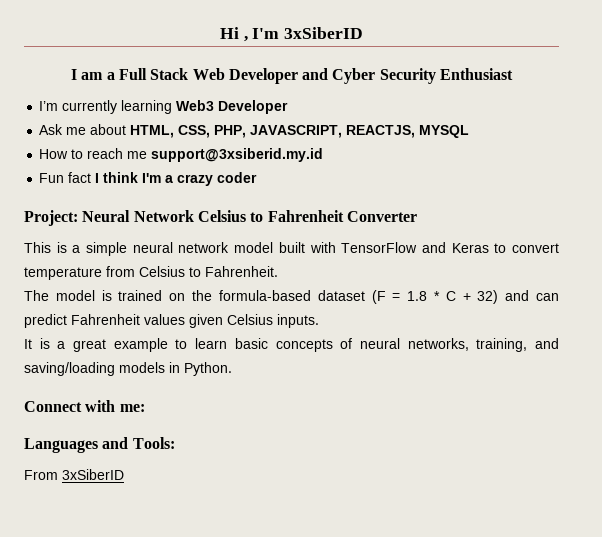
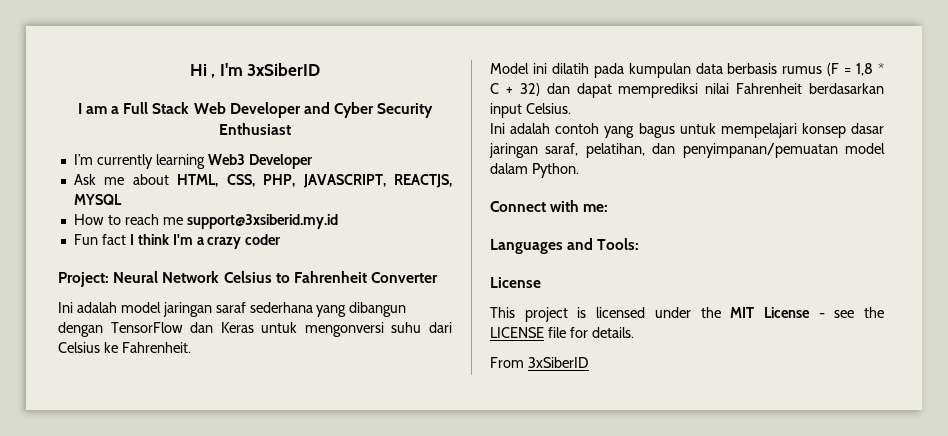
- This is a simple neural network model built with TensorFlow and Keras to convert temperature from Celsius to Fahrenheit.
- The model is trained on the formula-based dataset (F = 1.8 * C + 32) and can predict Fahrenheit values given Celsius inputs.
- It is a great example to learn basic concepts of neural networks, training, and saving/loading models in Python.
+ Ini adalah model jaringan saraf sederhana yang dibangun dengan TensorFlow dan Keras untuk mengonversi suhu dari Celsius ke Fahrenheit.
+ Model ini dilatih pada kumpulan data berbasis rumus (F = 1,8 * C + 32) dan dapat memprediksi nilai Fahrenheit berdasarkan input Celsius.
+ Ini adalah contoh yang bagus untuk mempelajari konsep dasar jaringan saraf, pelatihan, dan penyimpanan/pemuatan model dalam Python.
  Languages and Tools:
+ License
+ This project is licensed under the MIT License - see the LICENSE file for details.

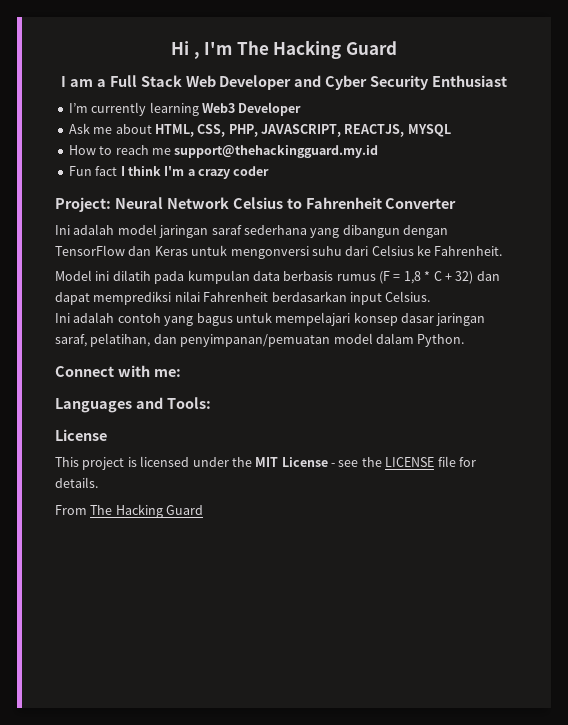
- Hi , I'm 3xSiberID
+ Hi , I'm The Hacking Guard
- How to reach me support@3xsiberid.my.id
+ How to reach me support@thehackingguard.my.id
- From 3xSiberID
+ From The Hacking Guard

